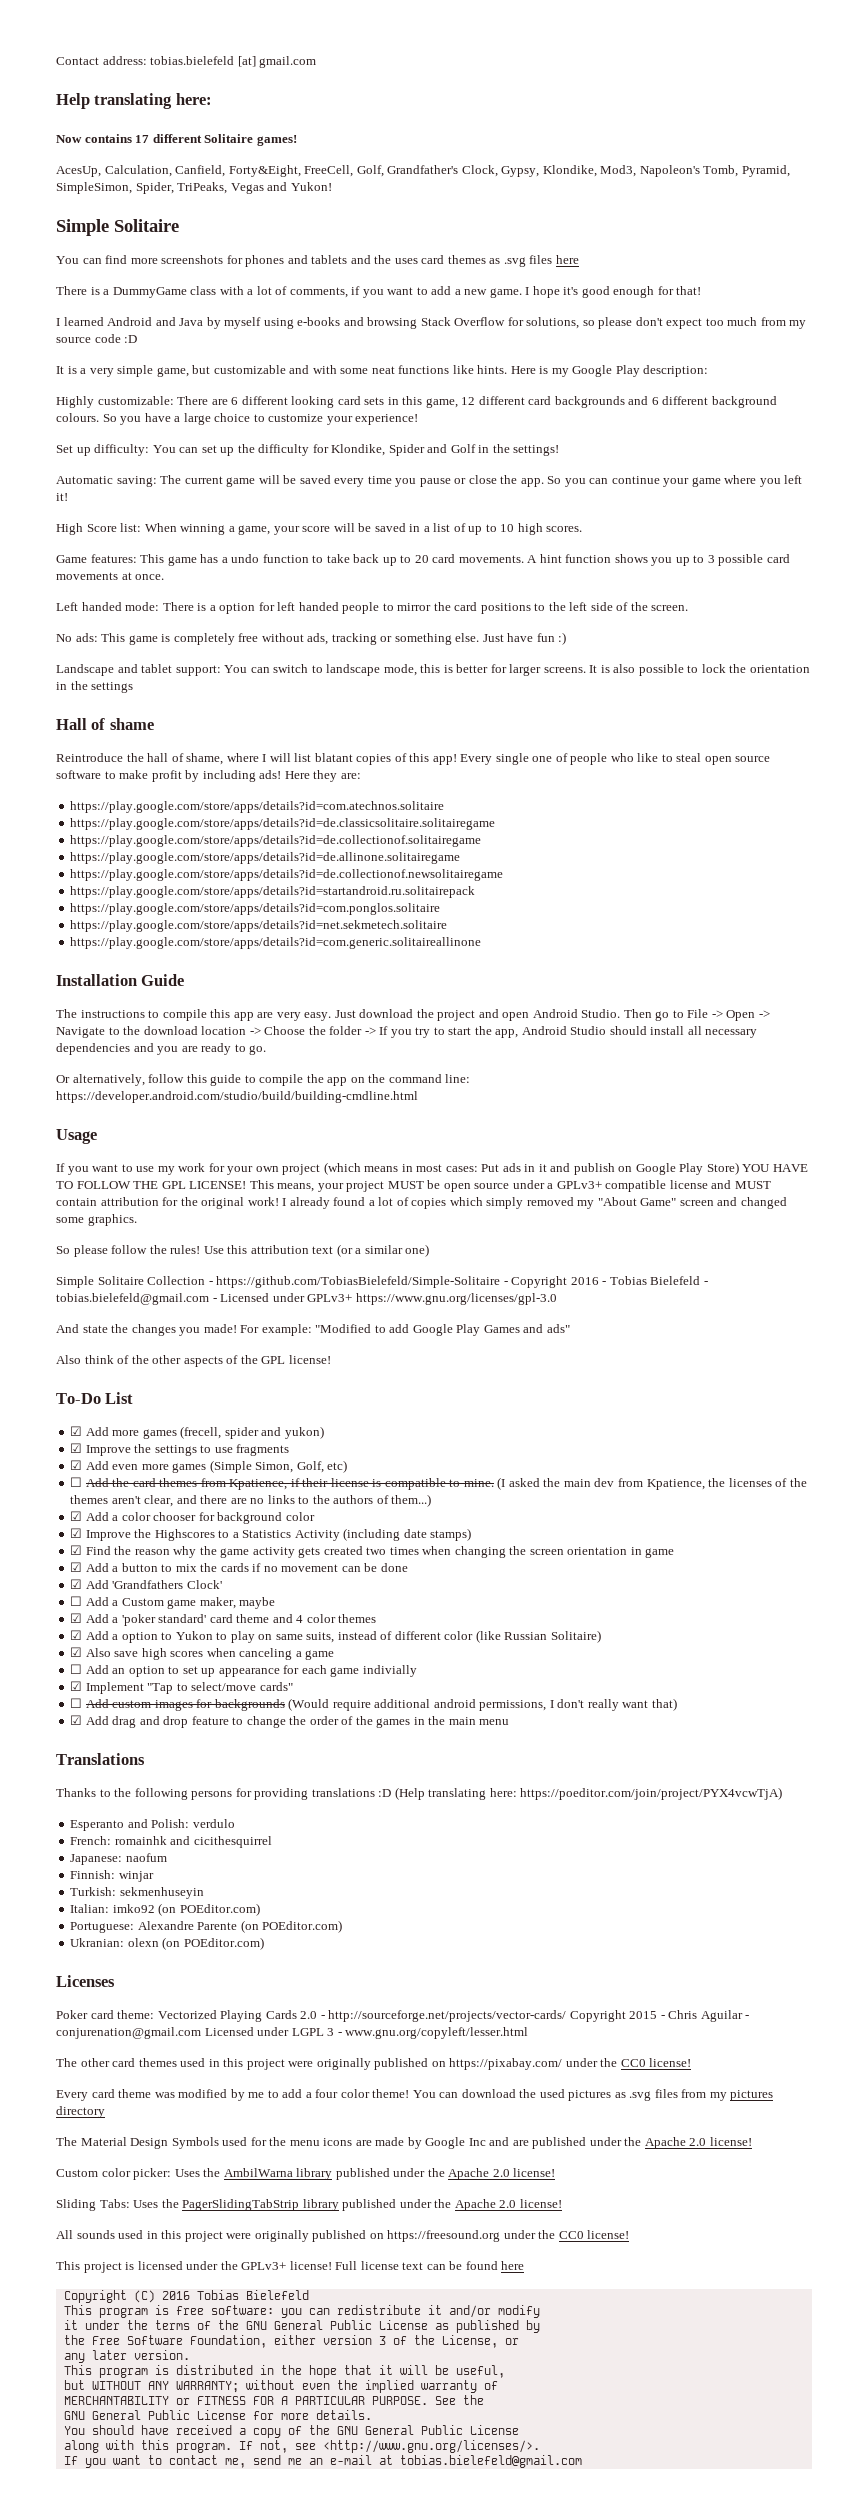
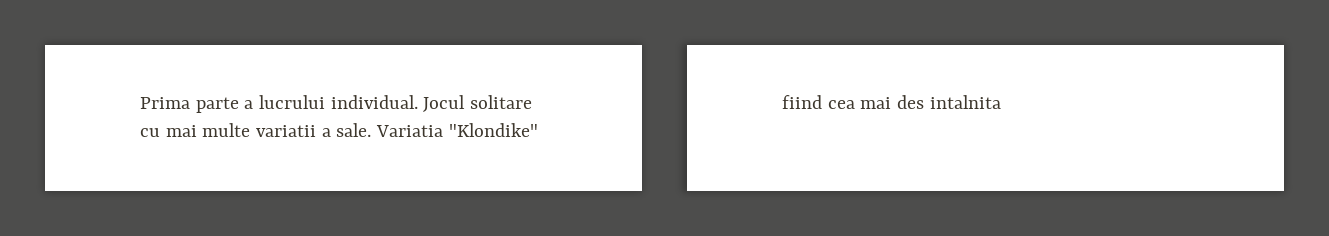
- Contact address: tobias.bielefeld [at] gmail.com
- Help translating here:
- Now contains 17 different Solitaire games!
- AcesUp, Calculation, Canfield, Forty&Eight, FreeCell, Golf, Grandfather's Clock, Gypsy, Klondike, Mod3, Napoleon's Tomb, Pyramid, SimpleSimon, Spider, TriPeaks, Vegas and Yukon!
- Simple Solitaire
- You can find more screenshots for phones and tablets and the uses card themes as .svg files here
- There is a DummyGame class with a lot of comments, if you want to add a new game. I hope it's good enough for that!
- I learned Android and Java by myself using e-books and browsing Stack Overflow for solutions, so please don't expect too much from my source code :D
- It is a very simple game, but customizable and with some neat functions like hints. Here is my Google Play description:
- Highly customizable: There are 6 different looking card sets in this game, 12 different card backgrounds and 6 different background colours. So you have a large choice to customize your experience!
- Set up difficulty: You can set up the difficulty for Klondike, Spider and Golf in the settings!
- Automatic saving: The current game will be saved every time you pause or close the app. So you can continue your game where you left it!
- High Score list: When winning a game, your score will be saved in a list of up to 10 high scores.
- Game features: This game has a undo function to take back up to 20 card movements. A hint function shows you up to 3 possible card movements at once.
- Left handed mode: There is a option for left handed people to mirror the card positions to the left side of the screen.
- No ads: This game is completely free without ads, tracking or something else. Just have fun :)
- Landscape and tablet support: You can switch to landscape mode, this is better for larger screens. It is also possible to lock the orientation in the settings
- Hall of shame
- Reintroduce the hall of shame, where I will list blatant copies of this app! Every single one of people who like to steal open source software to make profit by including ads! Here they are:
- https://play.google.com/store/apps/details?id=com.atechnos.solitaire
- https://play.google.com/store/apps/details?id=de.classicsolitaire.solitairegame
- https://play.google.com/store/apps/details?id=de.collectionof.solitairegame
- https://play.google.com/store/apps/details?id=de.allinone.solitairegame
- https://play.google.com/store/apps/details?id=de.collectionof.newsolitairegame
- https://play.google.com/store/apps/details?id=startandroid.ru.solitairepack
- https://play.google.com/store/apps/details?id=com.ponglos.solitaire
- https://play.google.com/store/apps/details?id=net.sekmetech.solitaire
- https://play.google.com/store/apps/details?id=com.generic.solitaireallinone
- Installation Guide
- The instructions to compile this app are very easy. Just download the project and open Android Studio. Then go to File -> Open -> Navigate to the download location -> Choose the folder -> If you try to start the app, Android Studio should install all necessary dependencies and you are ready to go.
- Or alternatively, follow this guide to compile the app on the command line: https://developer.android.com/studio/build/building-cmdline.html
- Usage
- If you want to use my work for your own project (which means in most cases: Put ads in it and publish on Google Play Store) YOU HAVE TO FOLLOW THE GPL LICENSE! This means, your project MUST be open source under a GPLv3+ compatible license and MUST contain attribution for the original work! I already found a lot of copies which simply removed my "About Game" screen and changed some graphics.
- So please follow the rules! Use this attribution text (or a similar one)
- Simple Solitaire Collection - https://github.com/TobiasBielefeld/Simple-Solitaire - Copyright 2016 - Tobias Bielefeld - tobias.bielefeld@gmail.com - Licensed under GPLv3+ https://www.gnu.org/licenses/gpl-3.0
- And state the changes you made! For example: "Modified to add Google Play Games and ads"
- Also think of the other aspects of the GPL license!
- To-Do List
- ☑ Add more games (frecell, spider and yukon)
- ☑ Improve the settings to use fragments
- ☑ Add even more games (Simple Simon, Golf, etc)
- ☐ Add the card themes from Kpatience, if their license is compatible to mine. (I asked the main dev from Kpatience, the licenses of the themes aren't clear, and there are no links to the authors of them...)
- ☑ Add a color chooser for background color
- ☑ Improve the Highscores to a Statistics Activity (including date stamps)
- ☑ Find the reason why the game activity gets created two times when changing the screen orientation in game
- ☑ Add a button to mix the cards if no movement can be done
- ☑ Add 'Grandfathers Clock'
- ☐ Add a Custom game maker, maybe
- ☑ Add a 'poker standard' card theme and 4 color themes
- ☑ Add a option to Yukon to play on same suits, instead of different color (like Russian Solitaire)
- ☑ Also save high scores when canceling a game
- ☐ Add an option to set up appearance for each game indivially
- ☑ Implement "Tap to select/move cards"
- ☐ Add custom images for backgrounds (Would require additional android permissions, I don't really want that)
- ☑ Add drag and drop feature to change the order of the games in the main menu
- Translations
- Thanks to the following persons for providing translations :D (Help translating here: https://poeditor.com/join/project/PYX4vcwTjA)
- Esperanto and Polish: verdulo
- French: romainhk and cicithesquirrel
- Japanese: naofum
- Finnish: winjar
- Turkish: sekmenhuseyin
- Italian: imko92 (on POEditor.com)
- Portuguese: Alexandre Parente (on POEditor.com)
- Ukranian: olexn (on POEditor.com)
- Licenses
- Poker card theme: Vectorized Playing Cards 2.0 - http://sourceforge.net/projects/vector-cards/ Copyright 2015 - Chris Aguilar - conjurenation@gmail.com Licensed under LGPL 3 - www.gnu.org/copyleft/lesser.html
- The other card themes used in this project were originally published on https://pixabay.com/ under the CC0 license!
- Every card theme was modified by me to add a four color theme! You can download the used pictures as .svg files from my pictures directory
- The Material Design Symbols used for the menu icons are made by Google Inc and are published under the Apache 2.0 license!
- Custom color picker: Uses the AmbilWarna library published under the Apache 2.0 license!
- Sliding Tabs: Uses the PagerSlidingTabStrip library published under the Apache 2.0 license!
- All sounds used in this project were originally published on https://freesound.org under the CC0 license!
- This project is licensed under the GPLv3+ license! Full license text can be found here
- Copyright (C) 2016 Tobias Bielefeld
- This program is free software: you can redistribute it and/or modify
- it under the terms of the GNU General Public License as published by
- the Free Software Foundation, either version 3 of the License, or
- any later version.
- This program is distributed in the hope that it will be useful,
- but WITHOUT ANY WARRANTY; without even the implied warranty of
- MERCHANTABILITY or FITNESS FOR A PARTICULAR PURPOSE. See the
- GNU General Public License for more details.
- You should have received a copy of the GNU General Public License
- along with this program. If not, see <http://www.gnu.org/licenses/>.
- If you want to contact me, send me an e-mail at tobias.bielefeld@gmail.com
+ Prima parte a lucrului individual. Jocul solitare cu mai multe variatii a sale. Variatia "Klondike" fiind cea mai des intalnita

